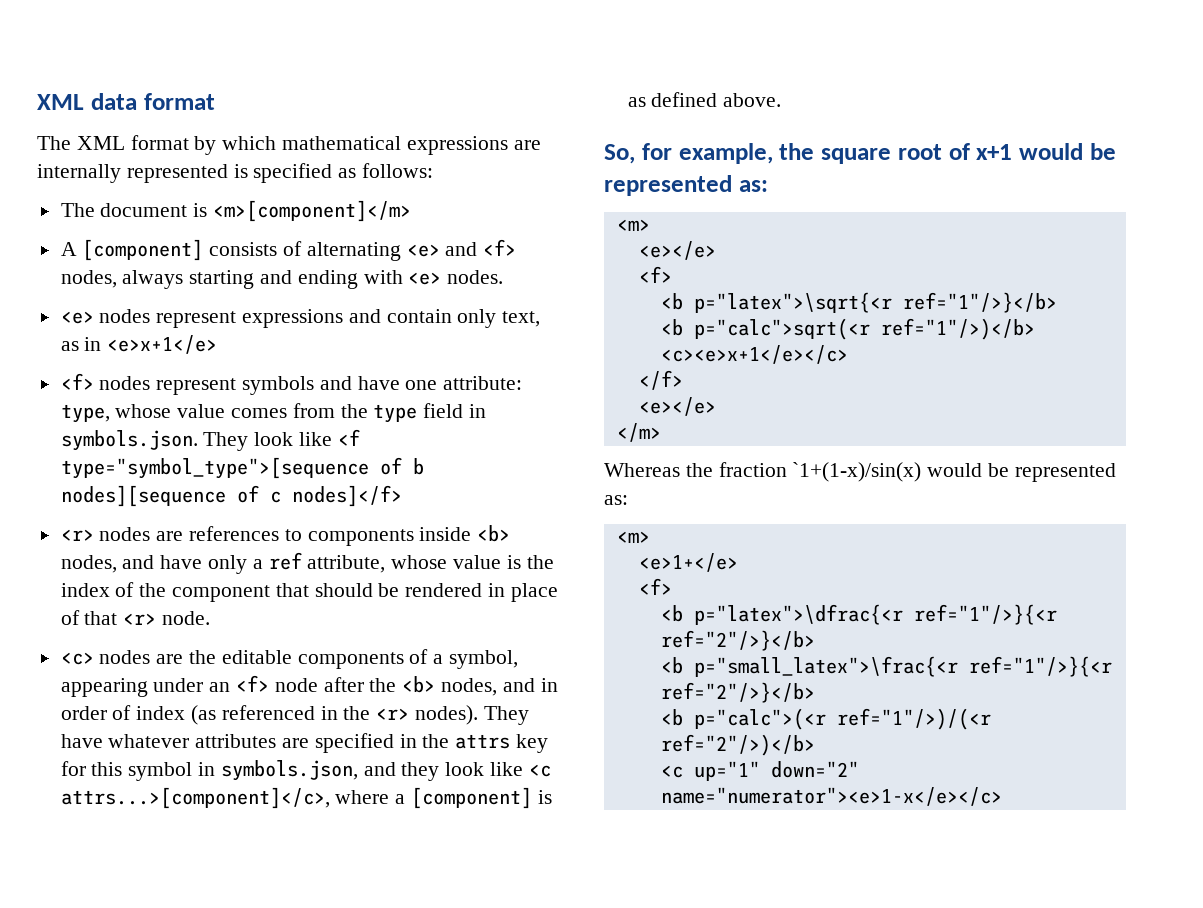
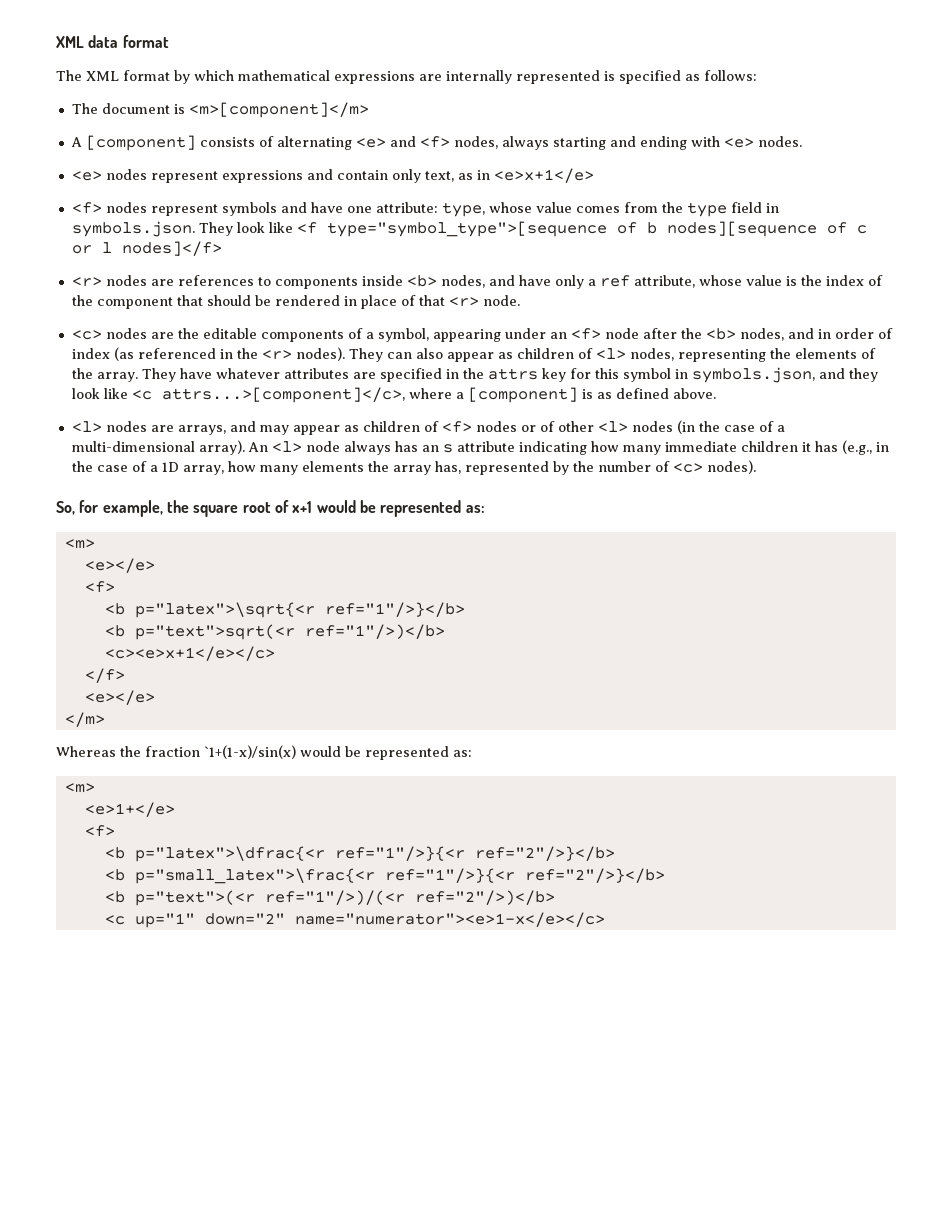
- <f> nodes represent symbols and have one attribute: type, whose value comes from the type field in symbols.json. They look like <f type="symbol_type">[sequence of b nodes][sequence of c nodes]</f>
+ <f> nodes represent symbols and have one attribute: type, whose value comes from the type field in symbols.json. They look like <f type="symbol_type">[sequence of b nodes][sequence of c or l nodes]</f>
- They have whatever attributes are specified in the attrs key for this symbol in symbols.json, and they look like <c attrs...>[component]</c>, where a [component] is as defined above.
+ They can also appear as children of <l> nodes, representing the elements of the array. They have whatever attributes are specified in the attrs key for this symbol in symbols.json, and they look like <c attrs...>[component]</c>, where a [component] is as defined above.
+ <l> nodes are arrays, and may appear as children of <f> nodes or of other <l> nodes (in the case of a multi-dimensional array). An <l> node always has an s attribute indicating how many immediate children it has (e.g., in the case of a 1D array, how many elements the array has, represented by the number of <c> nodes).
- <b p="calc">sqrt(<r ref="1"/>)</b>
+ <b p="text">sqrt(<r ref="1"/>)</b>
- <b p="calc">(<r ref="1"/>)/(<r ref="2"/>)</b>
+ <b p="text">(<r ref="1"/>)/(<r ref="2"/>)</b>

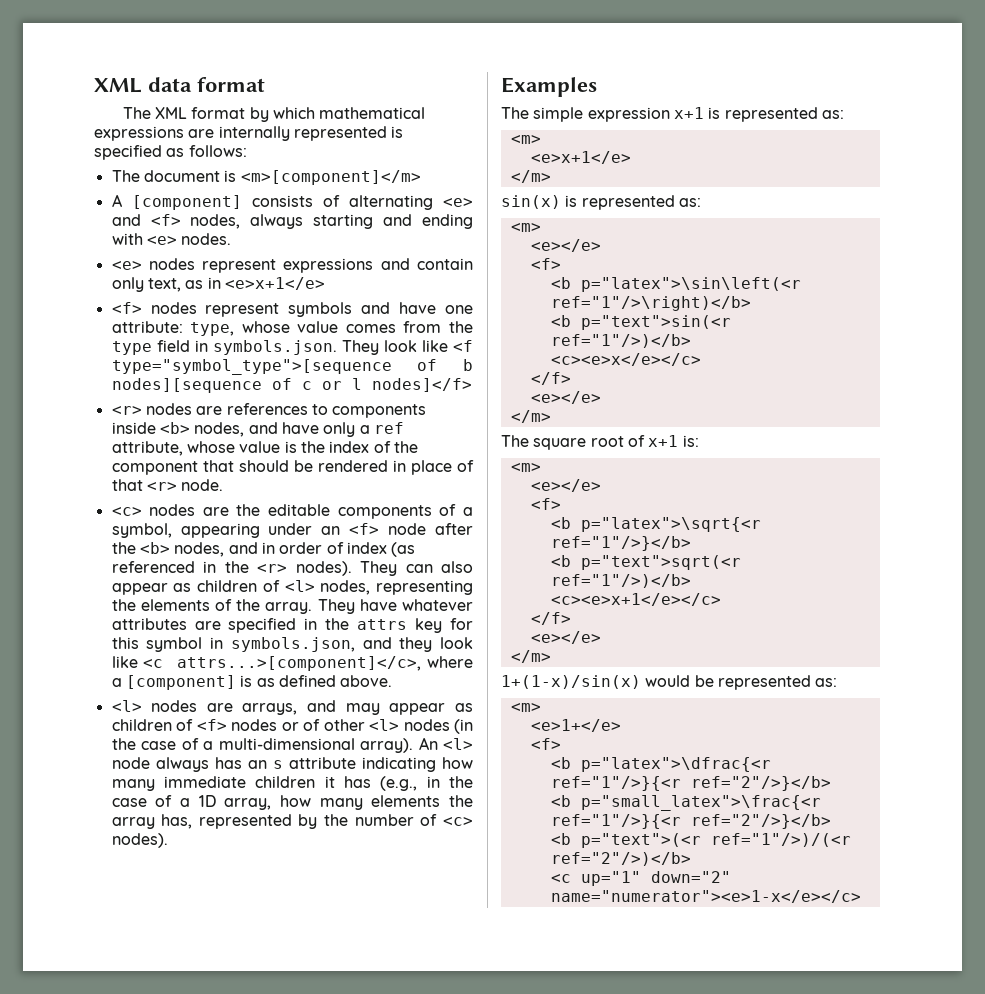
- So, for example, the square root of x+1 would be represented as:
+ Examples
+ The simple expression x+1 is represented as:
+ <m>
+ <e>x+1</e>
+ </m>
+ sin(x) is represented as:
+ <m>
+ <e></e>
+ <f>
+ <b p="latex">\sin\left(<r ref="1"/>\right)</b>
+ <b p="text">sin(<r ref="1"/>)</b>
+ <c><e>x</e></c>
+ </f>
+ <e></e>
+ </m>
+ The square root of x+1 is:
- Whereas the fraction `1+(1-x)/sin(x) would be represented as:
+ 1+(1-x)/sin(x) would be represented as:

